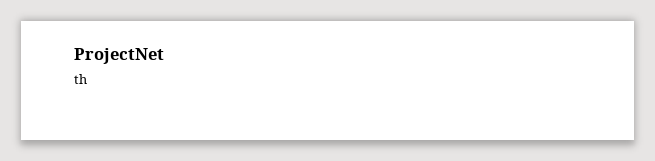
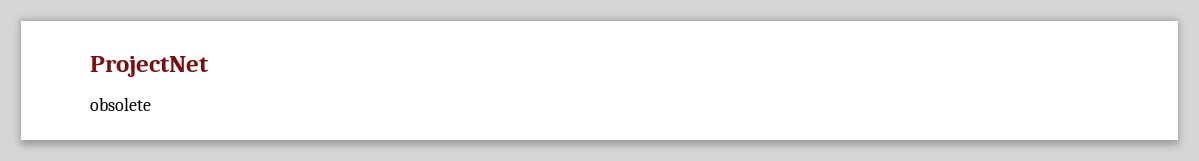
- th
+ obsolete

